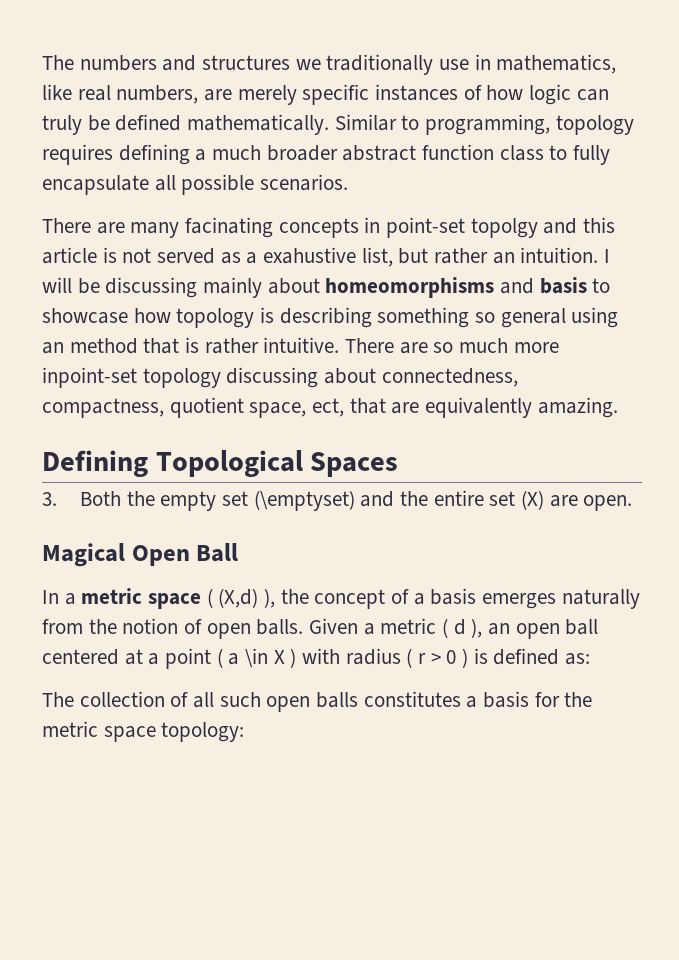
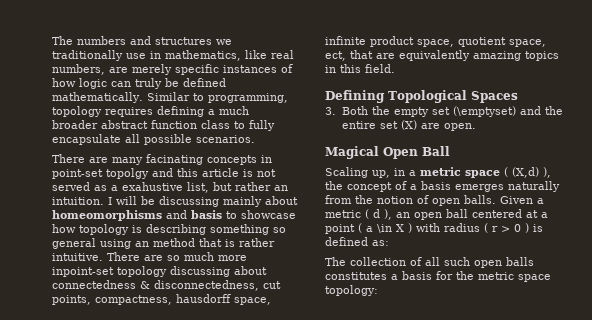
- There are so much more inpoint-set topology discussing about connectedness, compactness, quotient space, ect, that are equivalently amazing.
+ There are so much more inpoint-set topology discussing about connectedness & disconnectedness, cut points, compactness, hausdorff space, infinite product space, quotient space, ect, that are equivalently amazing topics in this field.
- In a metric space ( (X,d) ), the concept of a basis emerges naturally from the notion of open balls.
+ Scaling up, in a metric space ( (X,d) ), the concept of a basis emerges naturally from the notion of open balls.

